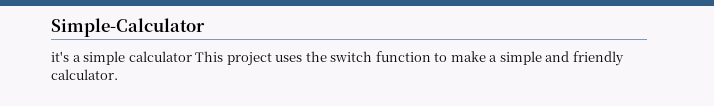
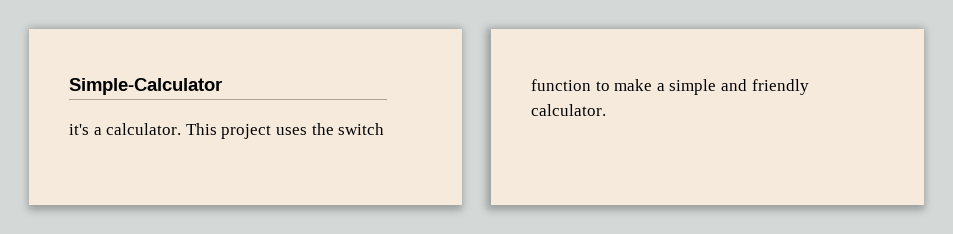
- it's a simple calculator This project uses the switch function to make a simple and friendly calculator.
+ it's a calculator. This project uses the switch function to make a simple and friendly calculator.

